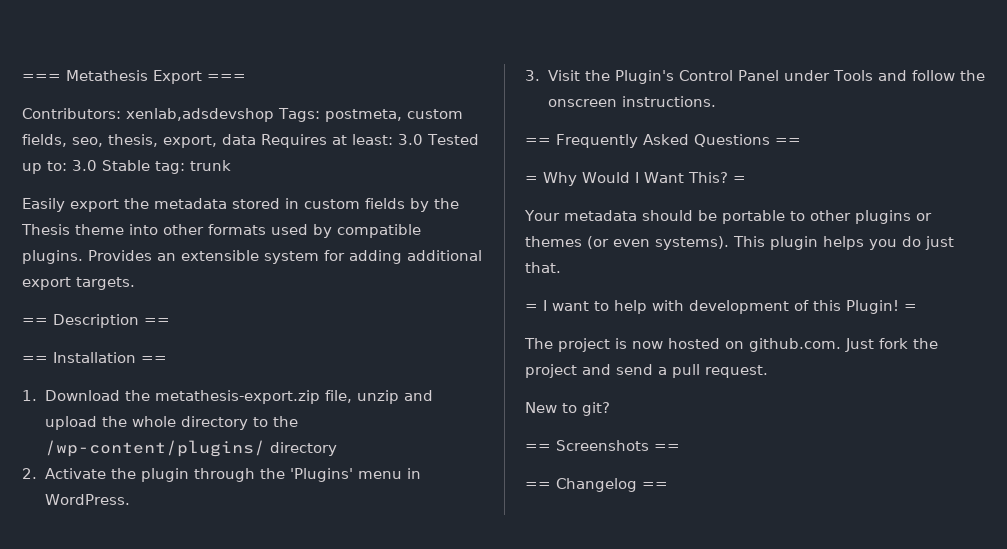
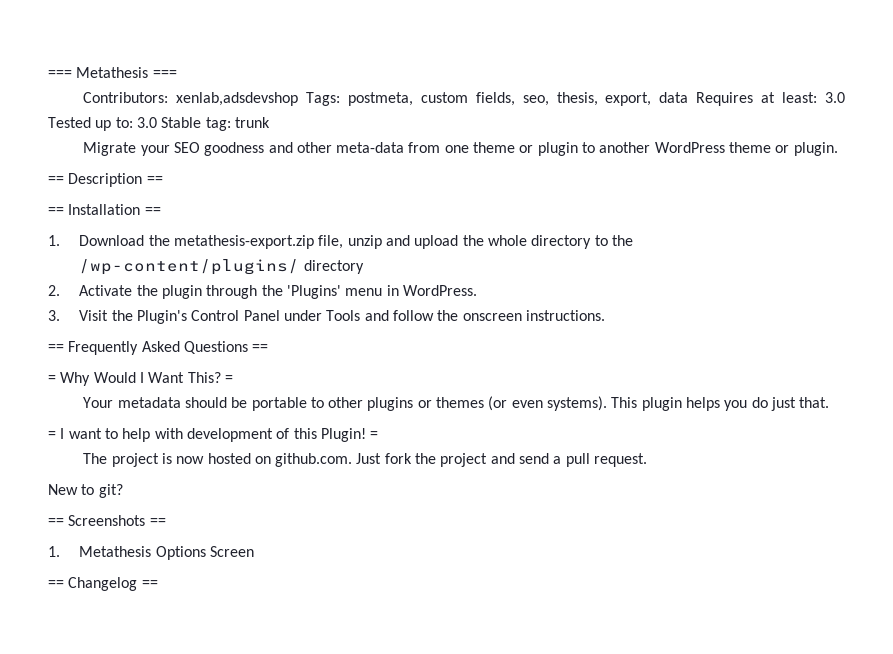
- === Metathesis Export ===
+ === Metathesis ===
- Easily export the metadata stored in custom fields by the Thesis theme into other formats used by compatible plugins. Provides an extensible system for adding additional export targets.
+ Migrate your SEO goodness and other meta-data from one theme or plugin to another WordPress theme or plugin.
+ 1. Metathesis Options Screen

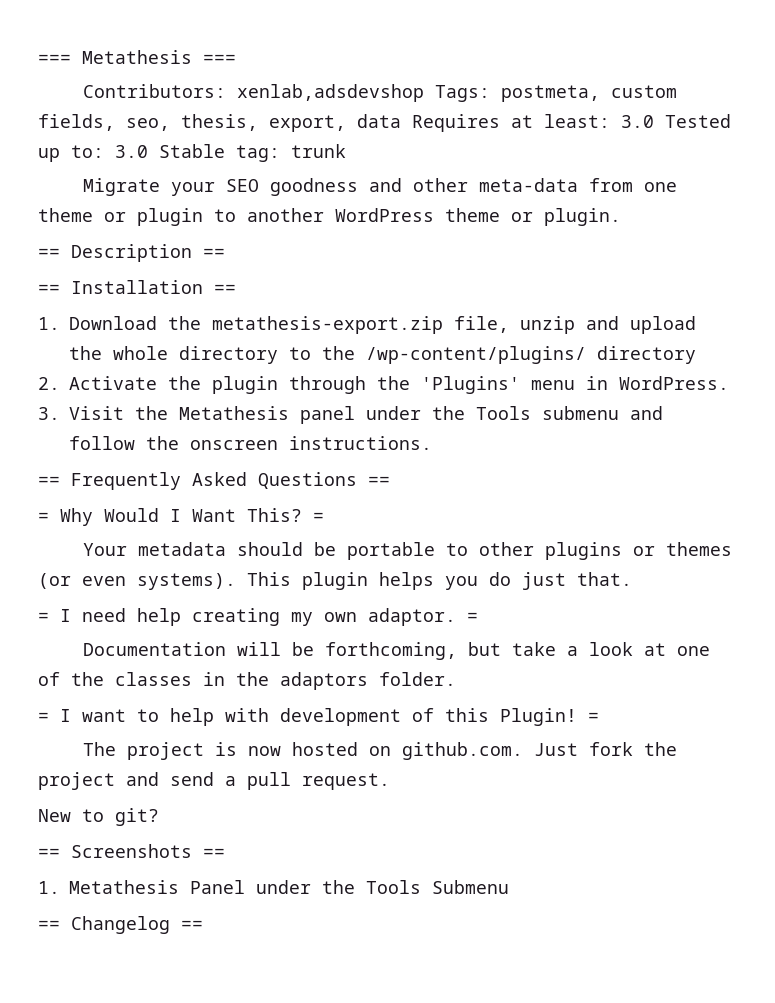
- 3. Visit the Plugin's Control Panel under Tools and follow the onscreen instructions.
+ 3. Visit the Metathesis panel under the Tools submenu and follow the onscreen instructions.
+ = I need help creating my own adaptor. =
+ Documentation will be forthcoming, but take a look at one of the classes in the adaptors folder.
- 1. Metathesis Options Screen
+ 1. Metathesis Panel under the Tools Submenu

